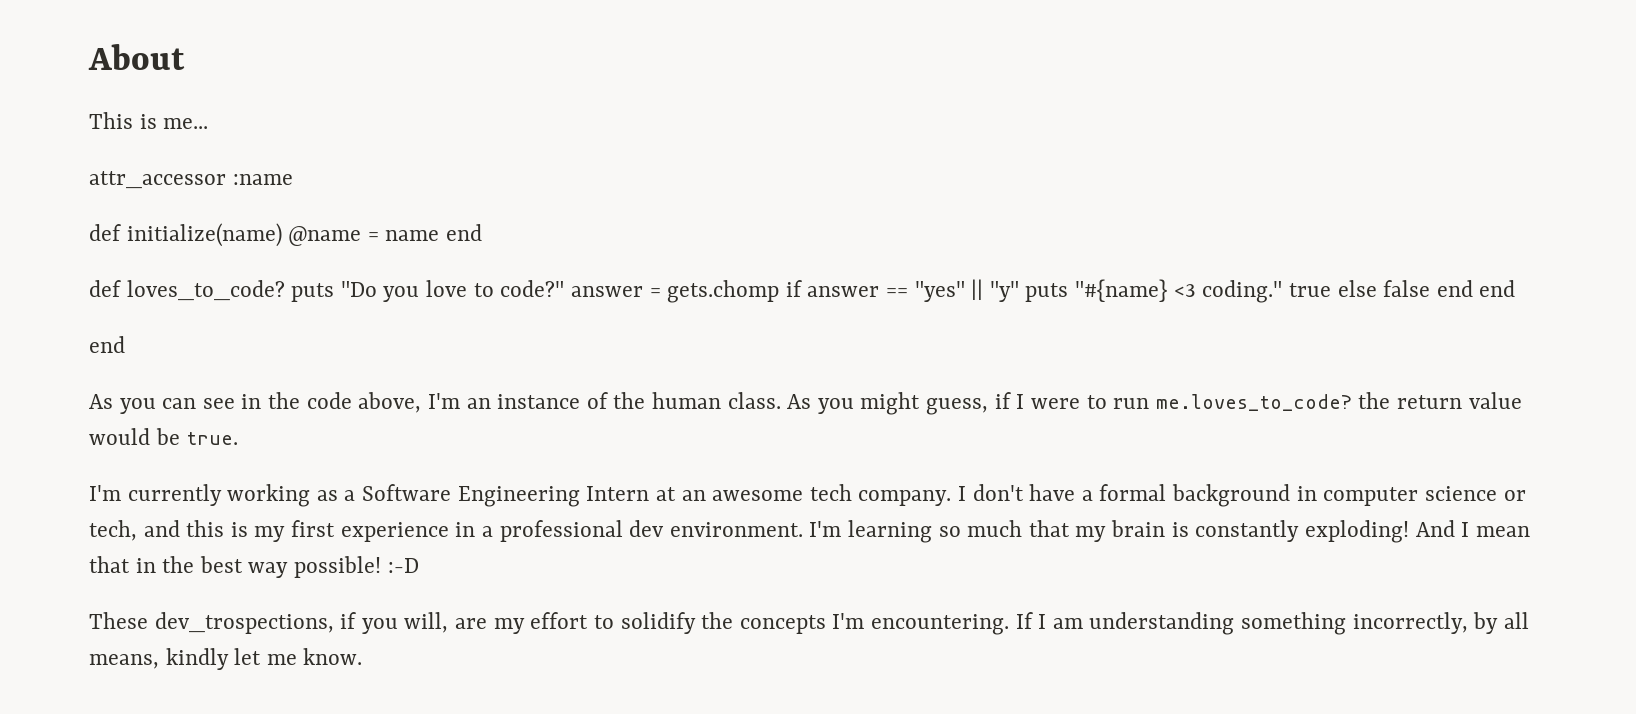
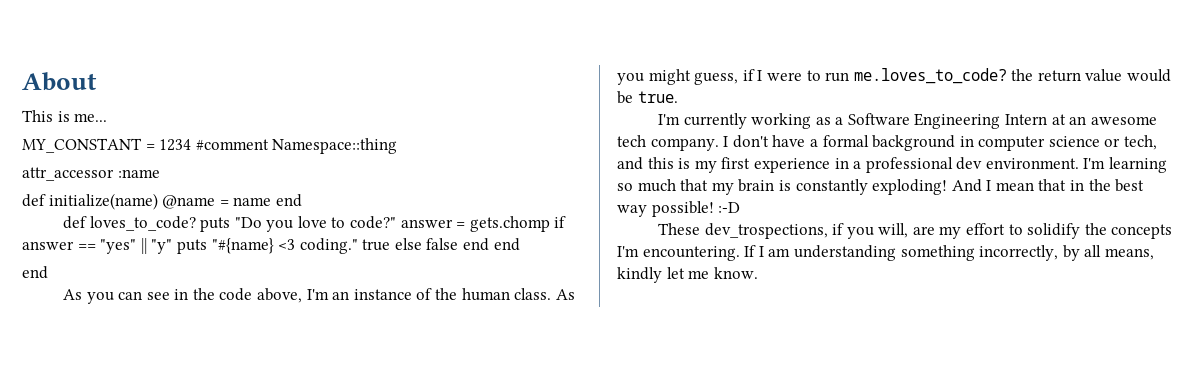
+ MY_CONSTANT = 1234 #comment Namespace::thing

